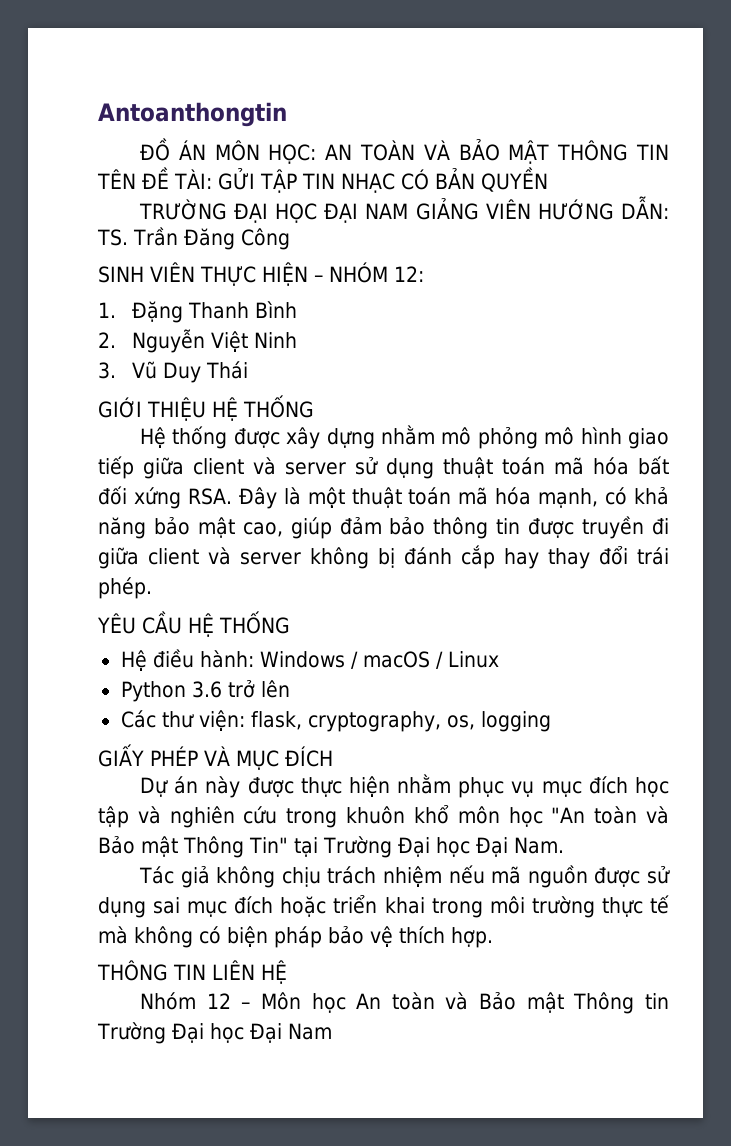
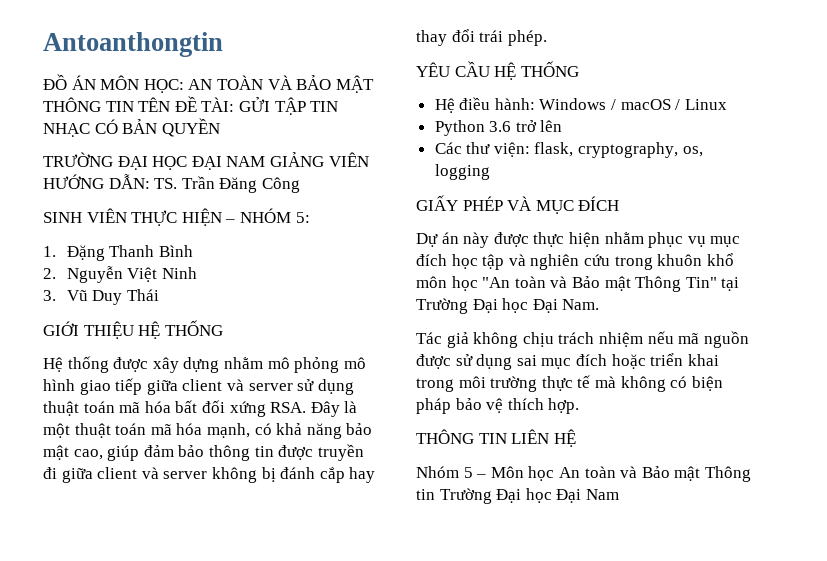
- SINH VIÊN THỰC HIỆN – NHÓM 12:
+ SINH VIÊN THỰC HIỆN – NHÓM 5:
- Nhóm 12 – Môn học An toàn và Bảo mật Thông tin Trường Đại học Đại Nam
+ Nhóm 5 – Môn học An toàn và Bảo mật Thông tin Trường Đại học Đại Nam

